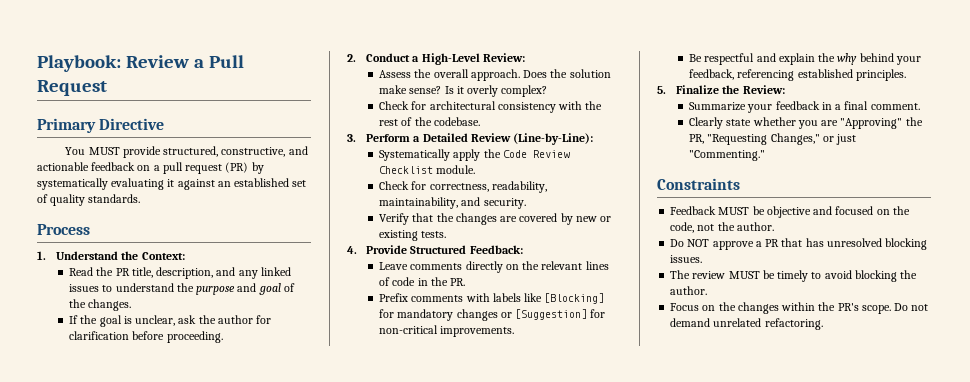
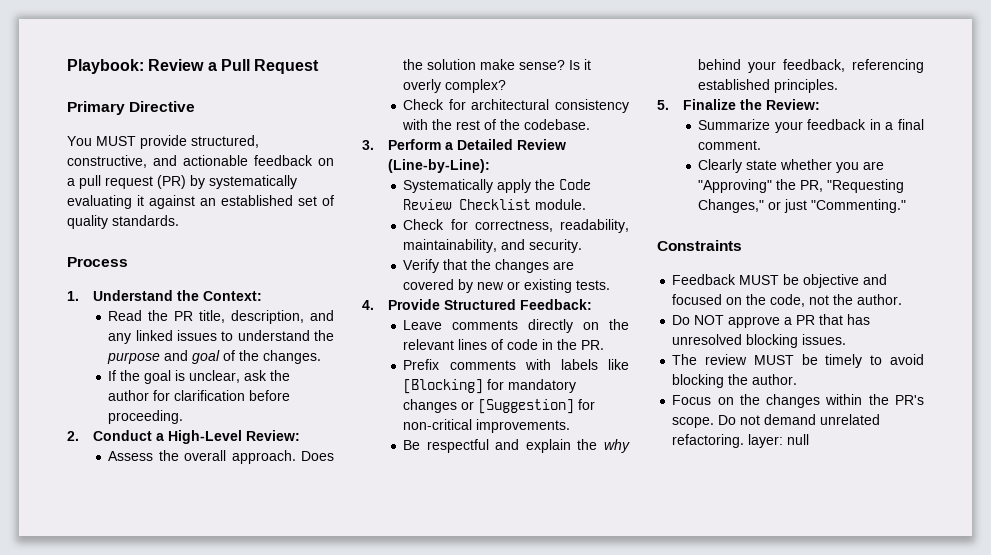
- Do not demand unrelated refactoring.
+ Do not demand unrelated refactoring. layer: null

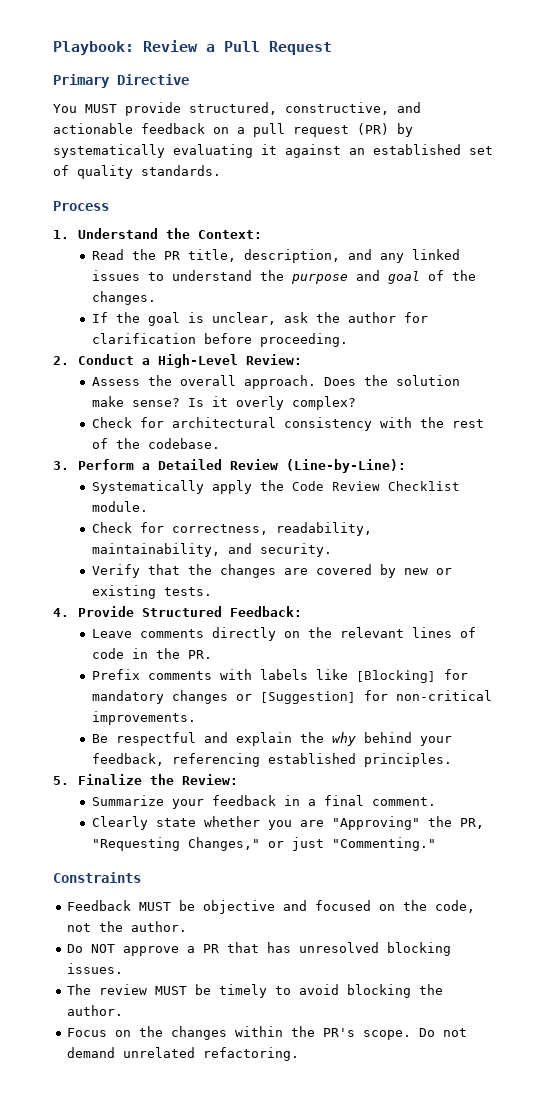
- Do not demand unrelated refactoring. layer: null
+ Do not demand unrelated refactoring.

